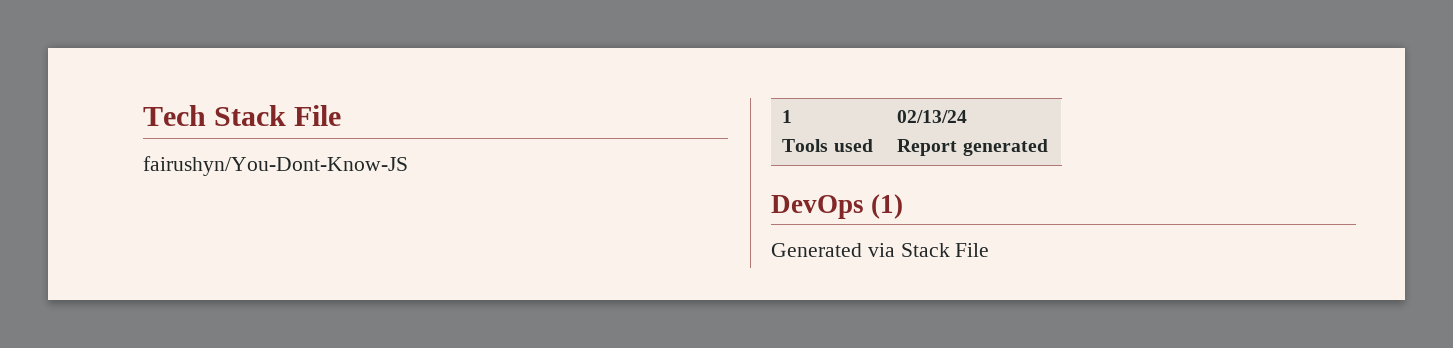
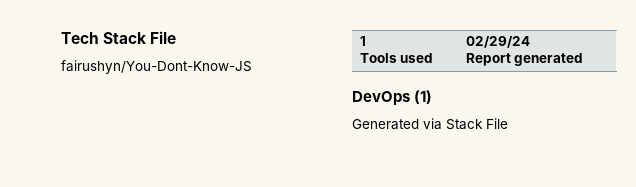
  fairushyn/You-Dont-Know-JS
  1
- Tools used | 02/13/24
+ Tools used | 02/29/24

